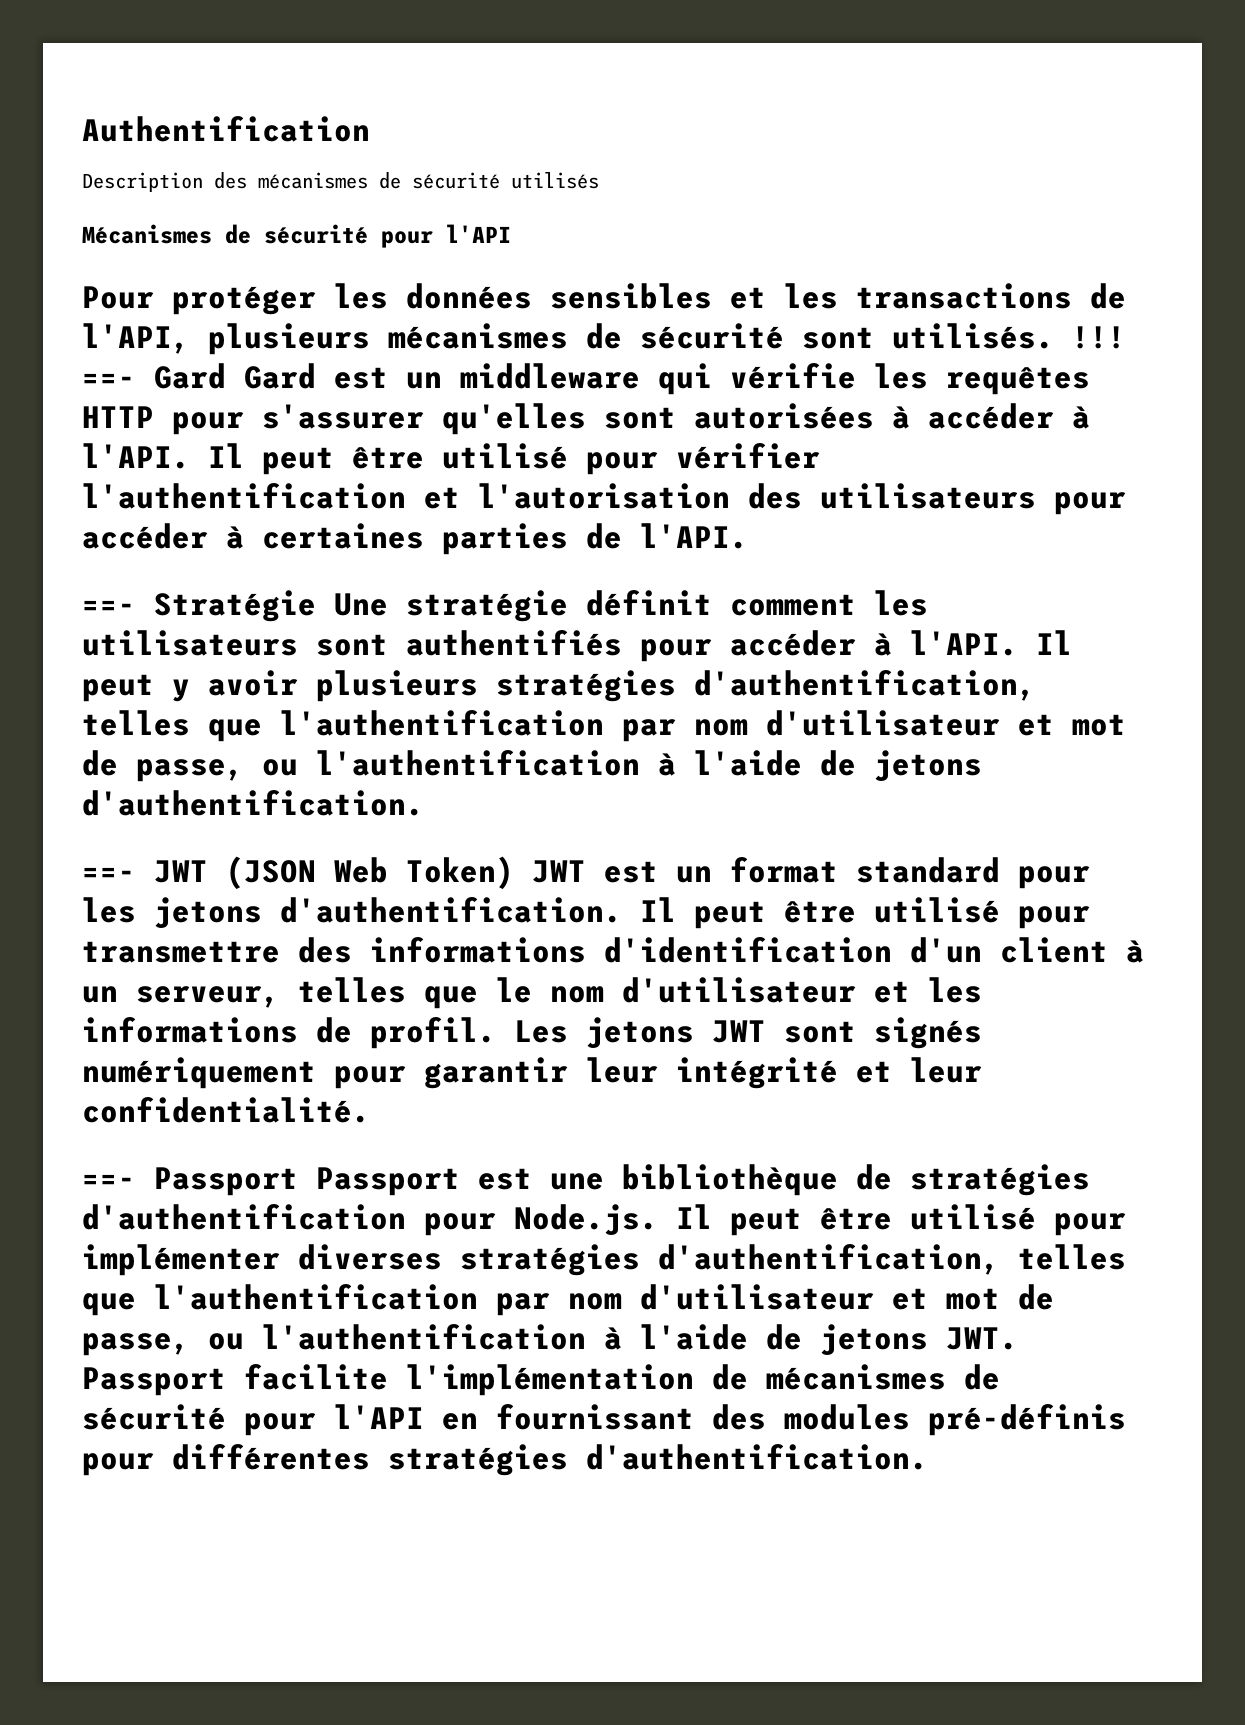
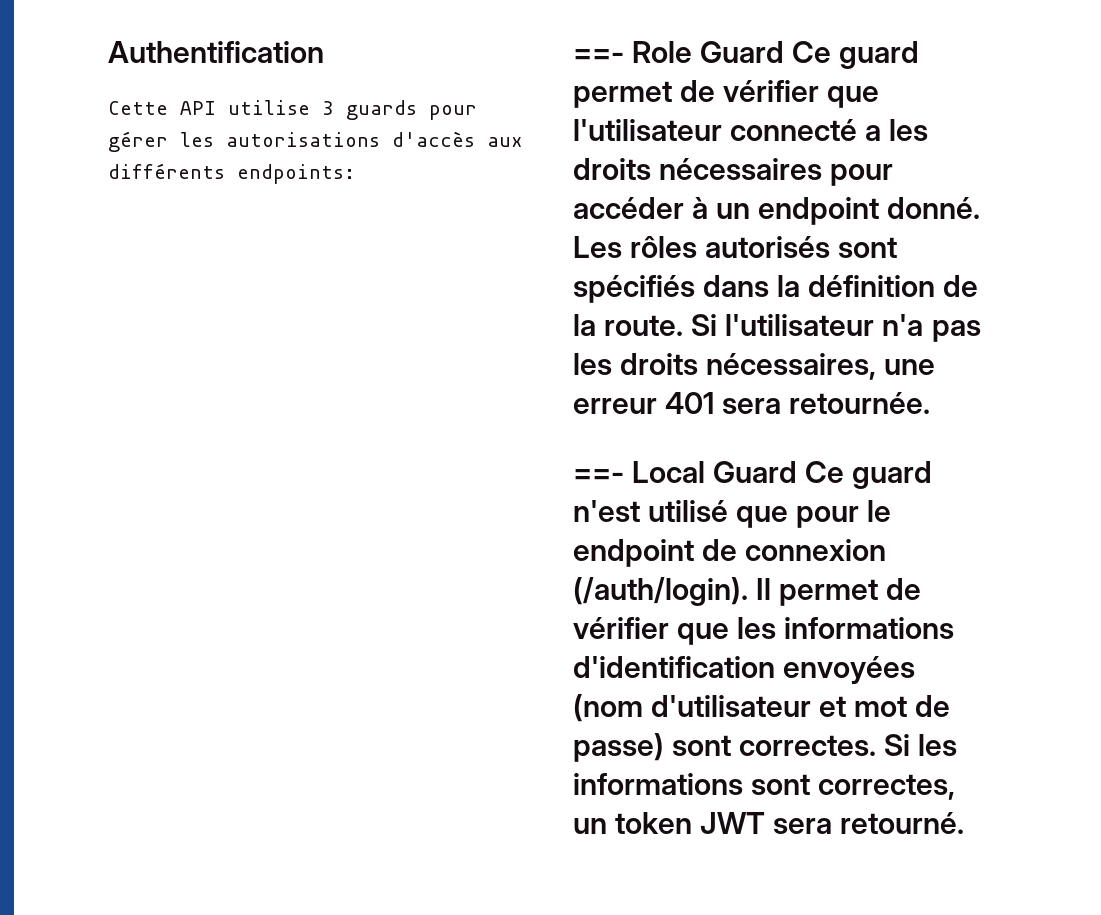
- Description des mécanismes de sécurité utilisés
- Mécanismes de sécurité pour l'API
- Pour protéger les données sensibles et les transactions de l'API, plusieurs mécanismes de sécurité sont utilisés. !!! ==- Gard Gard est un middleware qui vérifie les requêtes HTTP pour s'assurer qu'elles sont autorisées à accéder à l'API. Il peut être utilisé pour vérifier l'authentification et l'autorisation des utilisateurs pour accéder à certaines parties de l'API.
- ==- Stratégie Une stratégie définit comment les utilisateurs sont authentifiés pour accéder à l'API. Il peut y avoir plusieurs stratégies d'authentification, telles que l'authentification par nom d'utilisateur et mot de passe, ou l'authentification à l'aide de jetons d'authentification.
- ==- JWT (JSON Web Token) JWT est un format standard pour les jetons d'authentification. Il peut être utilisé pour transmettre des informations d'identification d'un client à un serveur, telles que le nom d'utilisateur et les informations de profil. Les jetons JWT sont signés numériquement pour garantir leur intégrité et leur confidentialité.
- ==- Passport Passport est une bibliothèque de stratégies d'authentification pour Node.js. Il peut être utilisé pour implémenter diverses stratégies d'authentification, telles que l'authentification par nom d'utilisateur et mot de passe, ou l'authentification à l'aide de jetons JWT. Passport facilite l'implémentation de mécanismes de sécurité pour l'API en fournissant des modules pré-définis pour différentes stratégies d'authentification.
+ Cette API utilise 3 guards pour gérer les autorisations d'accès aux différents endpoints:
+ ==- Role Guard Ce guard permet de vérifier que l'utilisateur connecté a les droits nécessaires pour accéder à un endpoint donné. Les rôles autorisés sont spécifiés dans la définition de la route. Si l'utilisateur n'a pas les droits nécessaires, une erreur 401 sera retournée.
+ ==- Local Guard Ce guard n'est utilisé que pour le endpoint de connexion (/auth/login). Il permet de vérifier que les informations d'identification envoyées (nom d'utilisateur et mot de passe) sont correctes. Si les informations sont correctes, un token JWT sera retourné.

